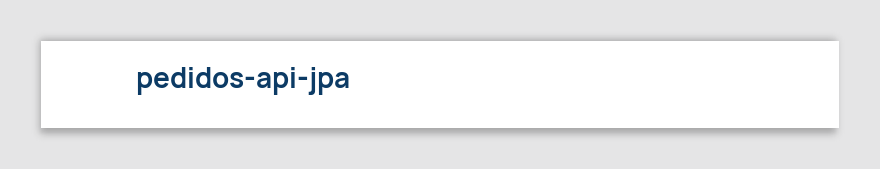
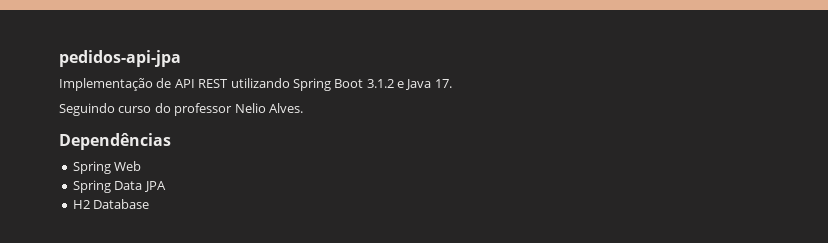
+ Implementação de API REST utilizando Spring Boot 3.1.2 e Java 17.
+ Seguindo curso do professor Nelio Alves.
+ Dependências
+ Spring Web
+ Spring Data JPA
+ H2 Database

